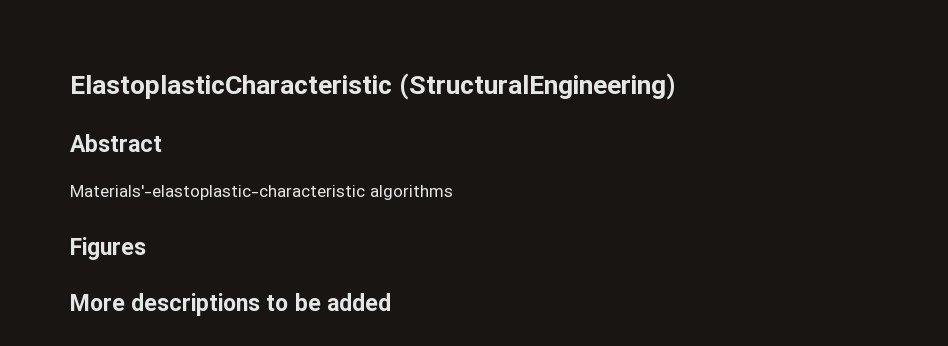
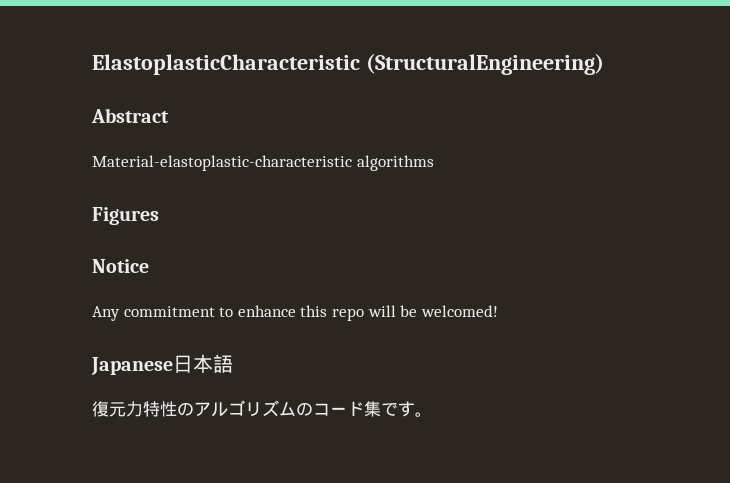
- Materials'-elastoplastic-characteristic algorithms
+ Material-elastoplastic-characteristic algorithms
- More descriptions to be added
+ Notice
+ Any commitment to enhance this repo will be welcomed!
+ Japanese日本語
+ 復元力特性のアルゴリズムのコード集です。

